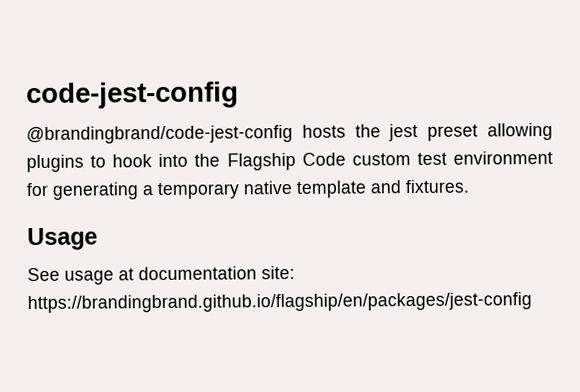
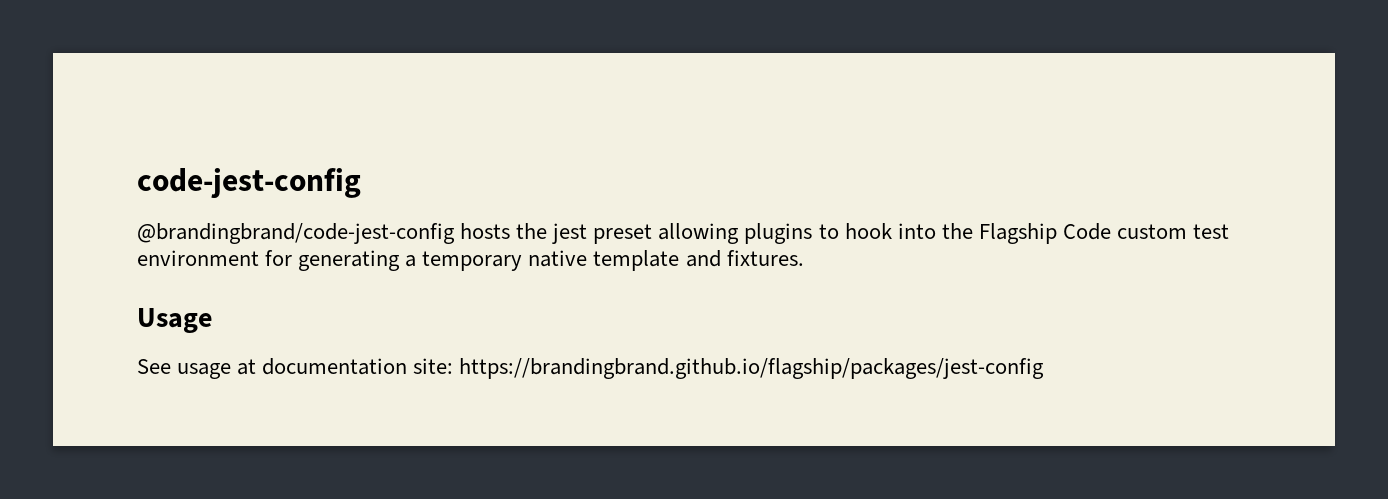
- See usage at documentation site: https://brandingbrand.github.io/flagship/en/packages/jest-config
+ See usage at documentation site: https://brandingbrand.github.io/flagship/packages/jest-config

